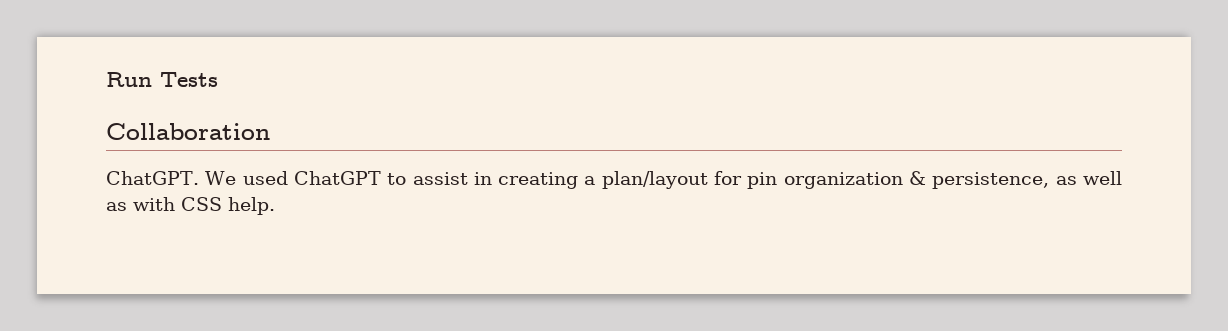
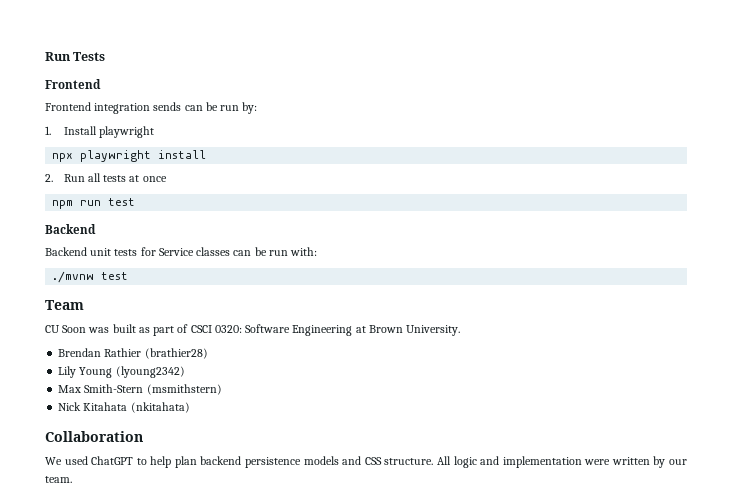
  Run Tests
+ Frontend
+ Frontend integration sends can be run by:
+ 1. Install playwright
+ npx playwright install
+ 2. Run all tests at once
+ npm run test
+ Backend
+ Backend unit tests for Service classes can be run with:
+ ./mvnw test
+ Team
+ CU Soon was built as part of CSCI 0320: Software Engineering at Brown University.
+ Brendan Rathier (brathier28)
+ Lily Young (lyoung2342)
+ Max Smith-Stern (msmithstern)
+ Nick Kitahata (nkitahata)
- ChatGPT. We used ChatGPT to assist in creating a plan/layout for pin organization & persistence, as well as with CSS help.
+ We used ChatGPT to help plan backend persistence models and CSS structure. All logic and implementation were written by our team.

